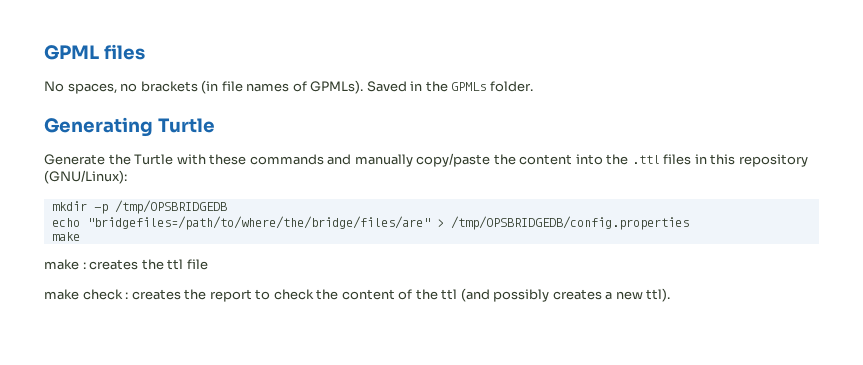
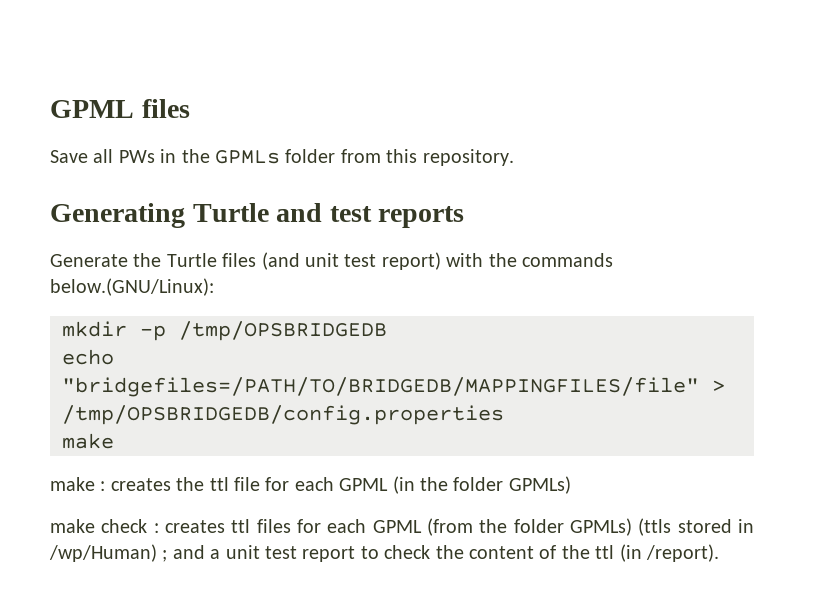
- No spaces, no brackets (in file names of GPMLs). Saved in the GPMLs folder.
+ Save all PWs in the GPMLs folder from this repository.
- Generating Turtle
+ Generating Turtle and test reports
- Generate the Turtle with these commands and manually copy/paste the content into the .ttl files in this repository (GNU/Linux):
+ Generate the Turtle files (and unit test report) with the commands below.(GNU/Linux):
- echo "bridgefiles=/path/to/where/the/bridge/files/are" > /tmp/OPSBRIDGEDB/config.properties
+ echo "bridgefiles=/PATH/TO/BRIDGEDB/MAPPINGFILES/file" > /tmp/OPSBRIDGEDB/config.properties
- make : creates the ttl file
- make check : creates the report to check the content of the ttl (and possibly creates a new ttl).
+ make : creates the ttl file for each GPML (in the folder GPMLs)
+ make check : creates ttl files for each GPML (from the folder GPMLs) (ttls stored in /wp/Human) ; and a unit test report to check the content of the ttl (in /report).

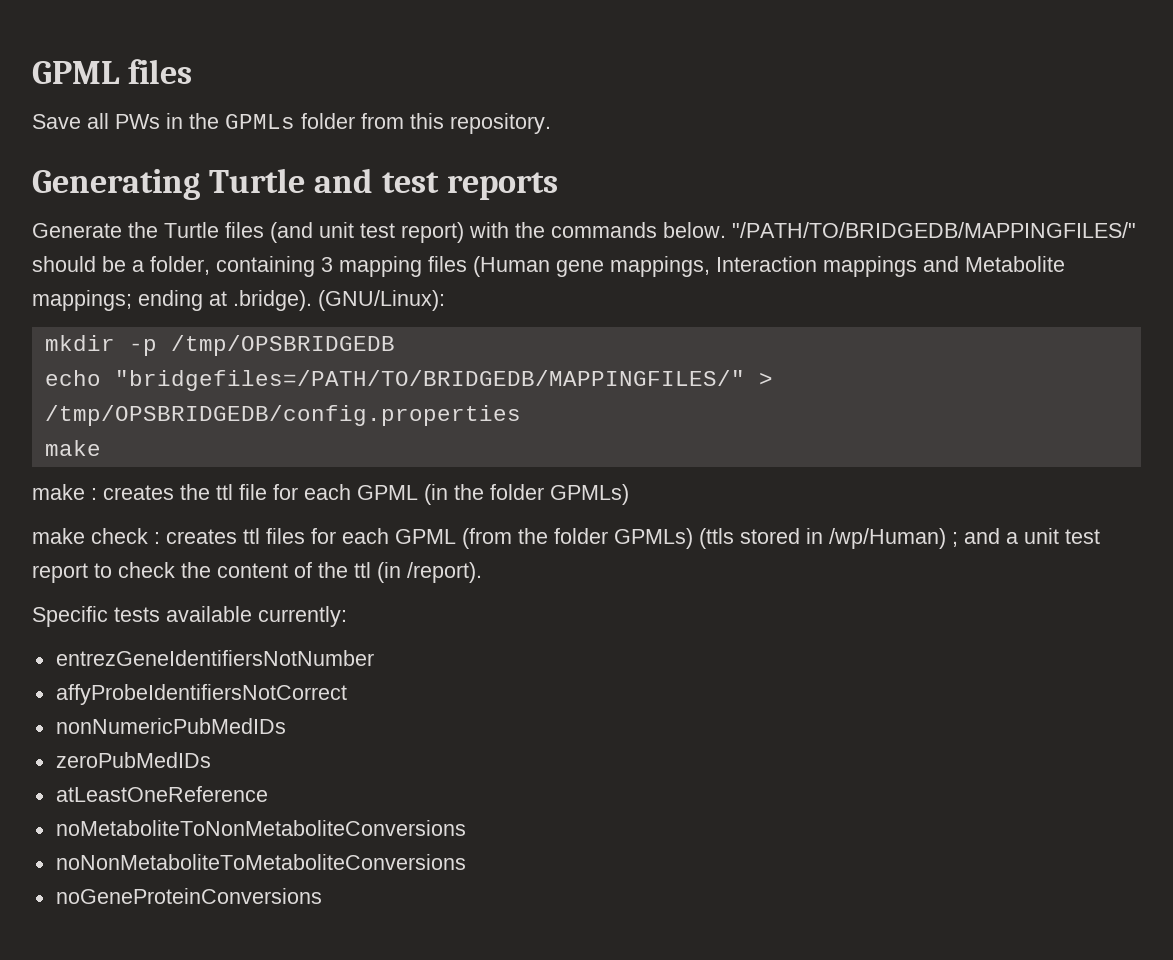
- Generate the Turtle files (and unit test report) with the commands below.(GNU/Linux):
+ Generate the Turtle files (and unit test report) with the commands below. "/PATH/TO/BRIDGEDB/MAPPINGFILES/" should be a folder, containing 3 mapping files (Human gene mappings, Interaction mappings and Metabolite mappings; ending at .bridge). (GNU/Linux):
- echo "bridgefiles=/PATH/TO/BRIDGEDB/MAPPINGFILES/file" > /tmp/OPSBRIDGEDB/config.properties
+ echo "bridgefiles=/PATH/TO/BRIDGEDB/MAPPINGFILES/" > /tmp/OPSBRIDGEDB/config.properties
+ Specific tests available currently:
+ entrezGeneIdentifiersNotNumber
+ affyProbeIdentifiersNotCorrect
+ nonNumericPubMedIDs
+ zeroPubMedIDs
+ atLeastOneReference
+ noMetaboliteToNonMetaboliteConversions
+ noNonMetaboliteToMetaboliteConversions
+ noGeneProteinConversions

